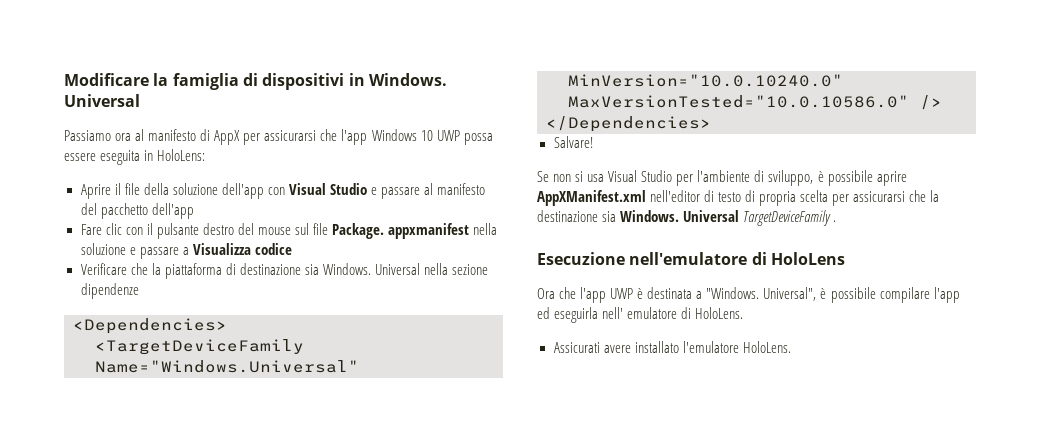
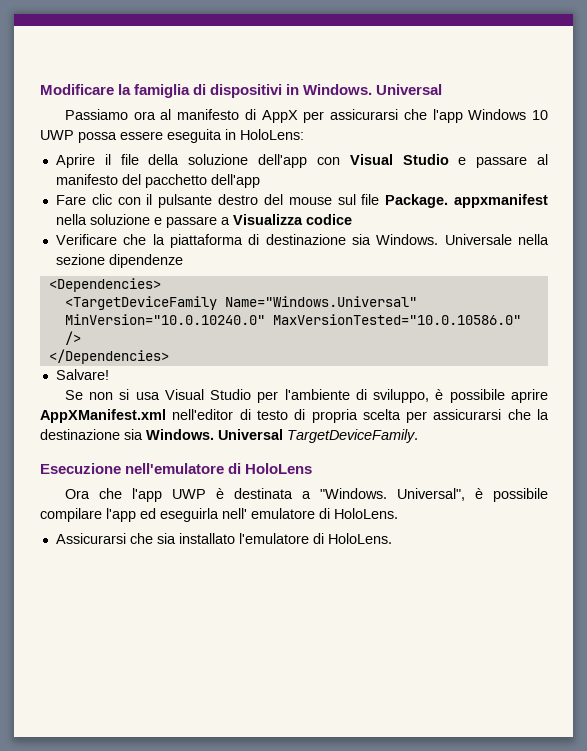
- Universal nella sezione dipendenze
+ Universale nella sezione dipendenze
- Universal TargetDeviceFamily .
+ Universal TargetDeviceFamily.
- Assicurati avere installato l'emulatore HoloLens.
+ Assicurarsi che sia installato l'emulatore di HoloLens.

